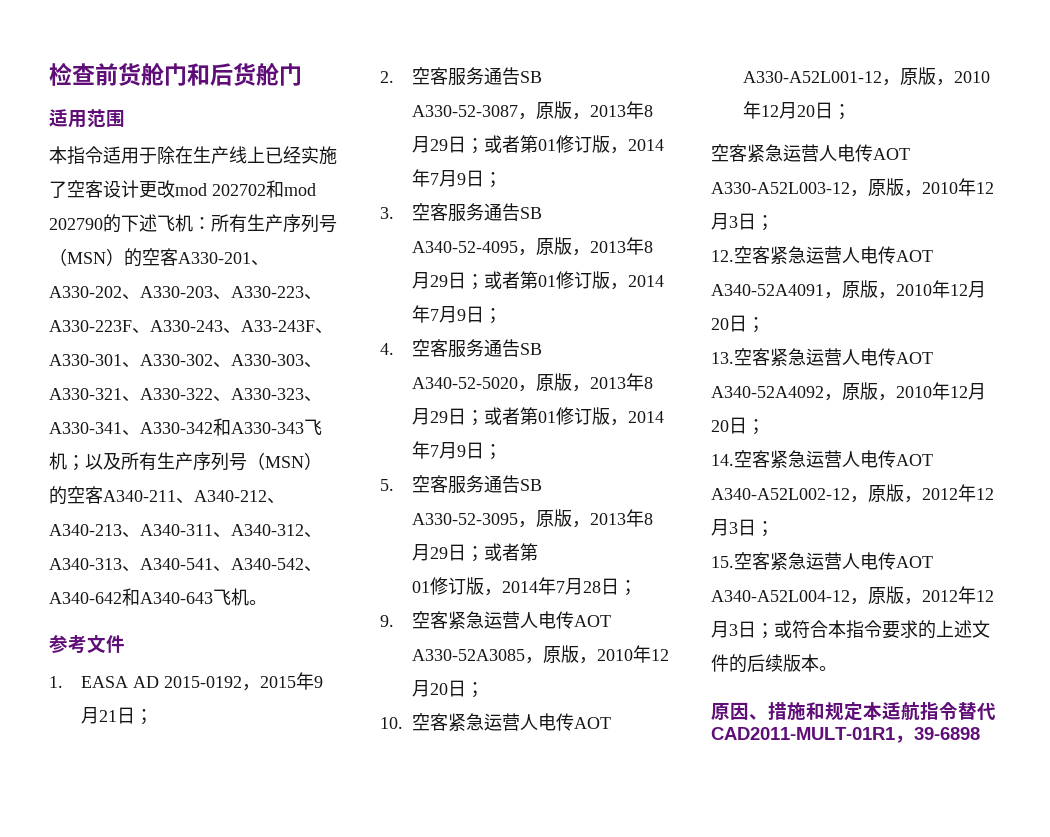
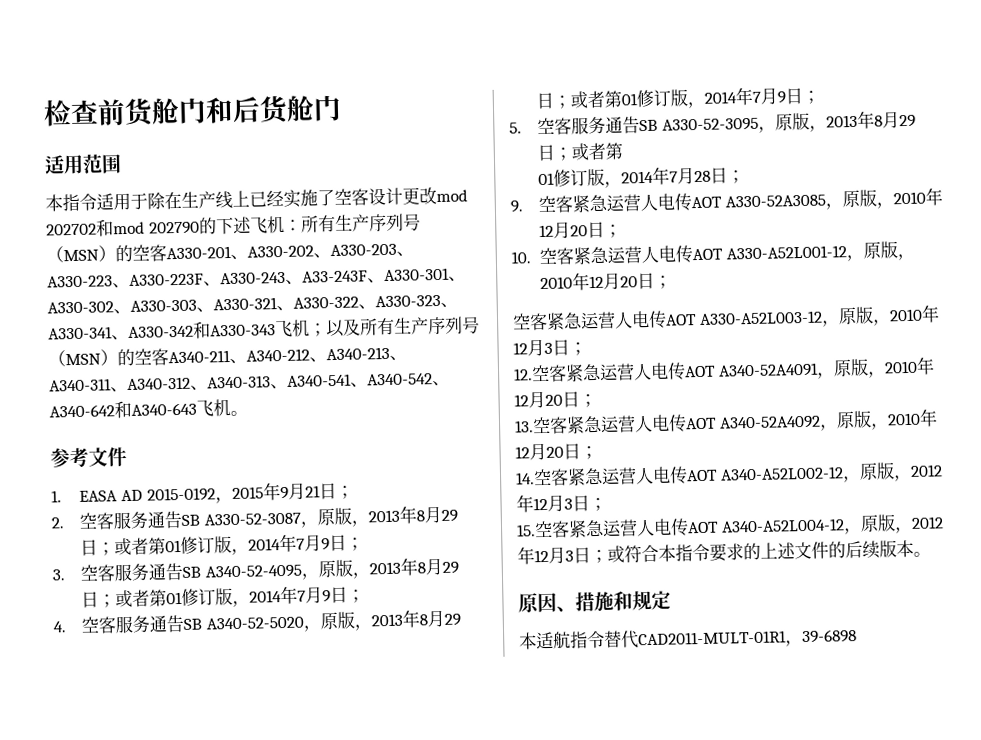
- 原因、措施和规定本适航指令替代CAD2011-MULT-01R1，39-6898
+ 原因、措施和规定
+ 本适航指令替代CAD2011-MULT-01R1，39-6898

